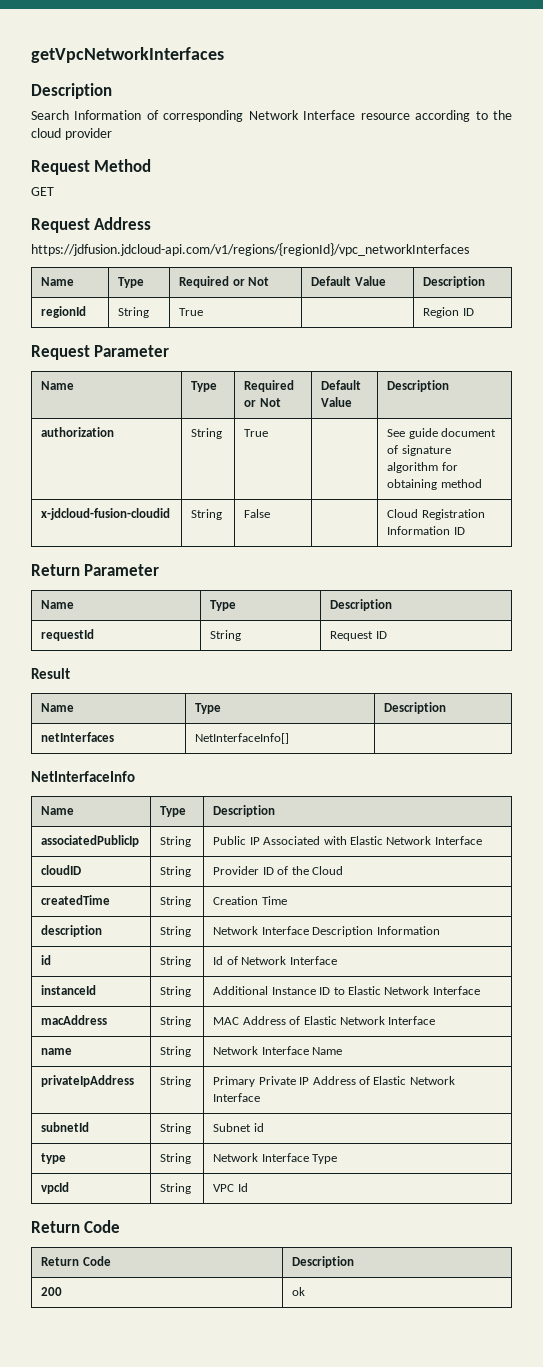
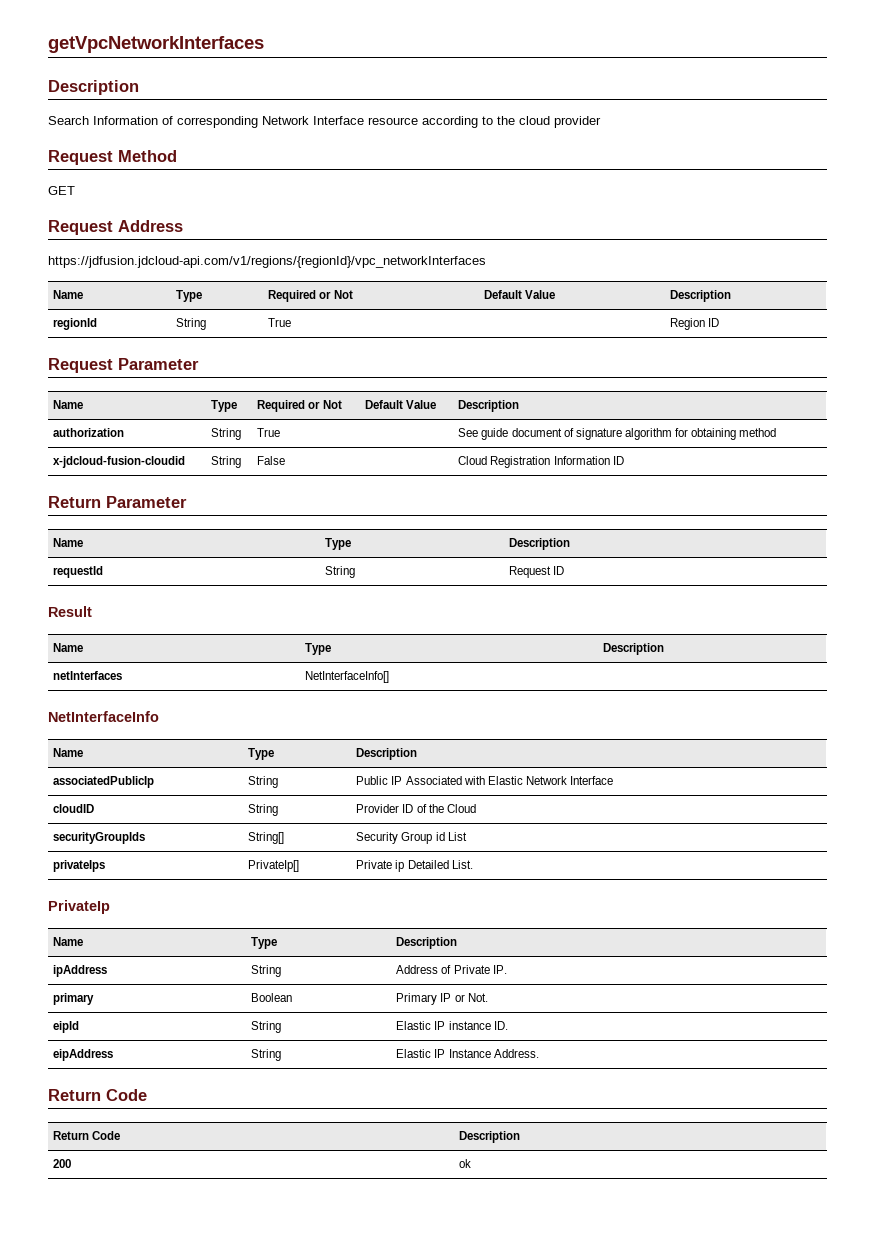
- createdTime | String | Creation Time
- description | String | Network Interface Description Information
- id | String | Id of Network Interface
- instanceId | String | Additional Instance ID to Elastic Network Interface
- macAddress | String | MAC Address of Elastic Network Interface
- name | String | Network Interface Name
- privateIpAddress | String | Primary Private IP Address of Elastic Network Interface
- subnetId | String | Subnet id
- type | String | Network Interface Type
- vpcId | String | VPC Id
+ securityGroupIds | String[] | Security Group id List
+ privateIps | PrivateIp[] | Private ip Detailed List.
+ PrivateIp
+ Name | Type | Description
+ ipAddress | String | Address of Private IP.
+ primary | Boolean | Primary IP or Not.
+ eipId | String | Elastic IP instance ID.
+ eipAddress | String | Elastic IP Instance Address.

